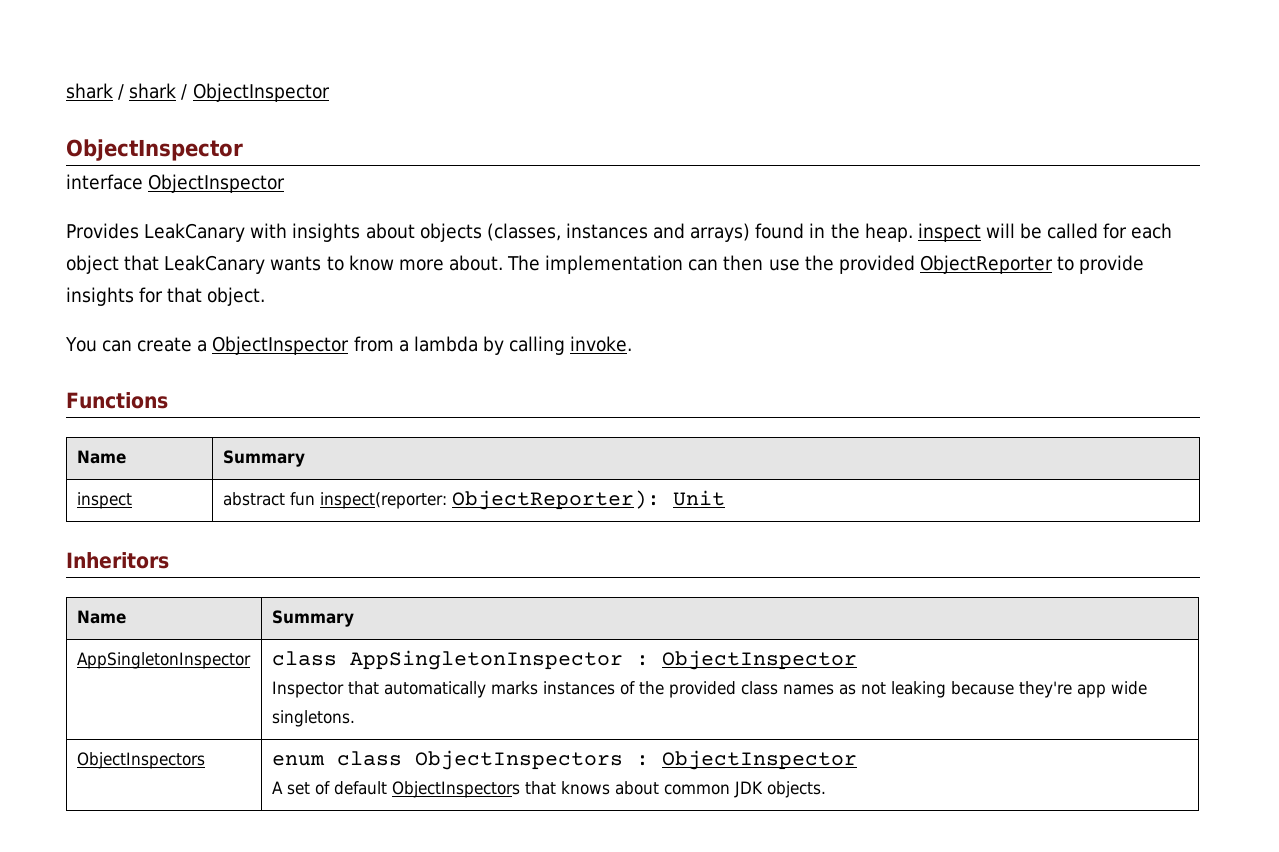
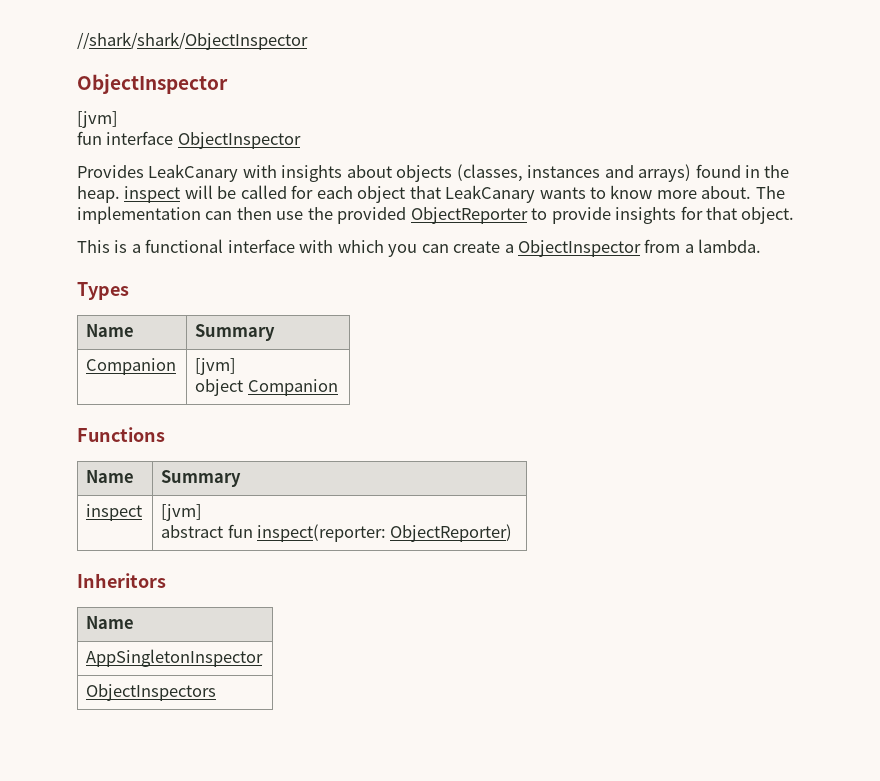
- shark / shark / ObjectInspector
+ //shark/shark/ObjectInspector
  ObjectInspector
- interface ObjectInspector
+ [jvm]
+ fun interface ObjectInspector
- You can create a ObjectInspector from a lambda by calling invoke.
+ This is a functional interface with which you can create a ObjectInspector from a lambda.
+ Types
+ Name | Summary
+ Companion | [jvm]
+ object Companion
- inspect | abstract fun inspect(reporter: ObjectReporter): Unit
+ inspect | [jvm]
+ abstract fun inspect(reporter: ObjectReporter)
  Inheritors
- Name | Summary
- AppSingletonInspector | class AppSingletonInspector : ObjectInspector
- Inspector that automatically marks instances of the provided class names as not leaking because they're app wide singletons.
- ObjectInspectors | enum class ObjectInspectors : ObjectInspector
- A set of default ObjectInspectors that knows about common JDK objects.
+ Name
+ AppSingletonInspector
+ ObjectInspectors

